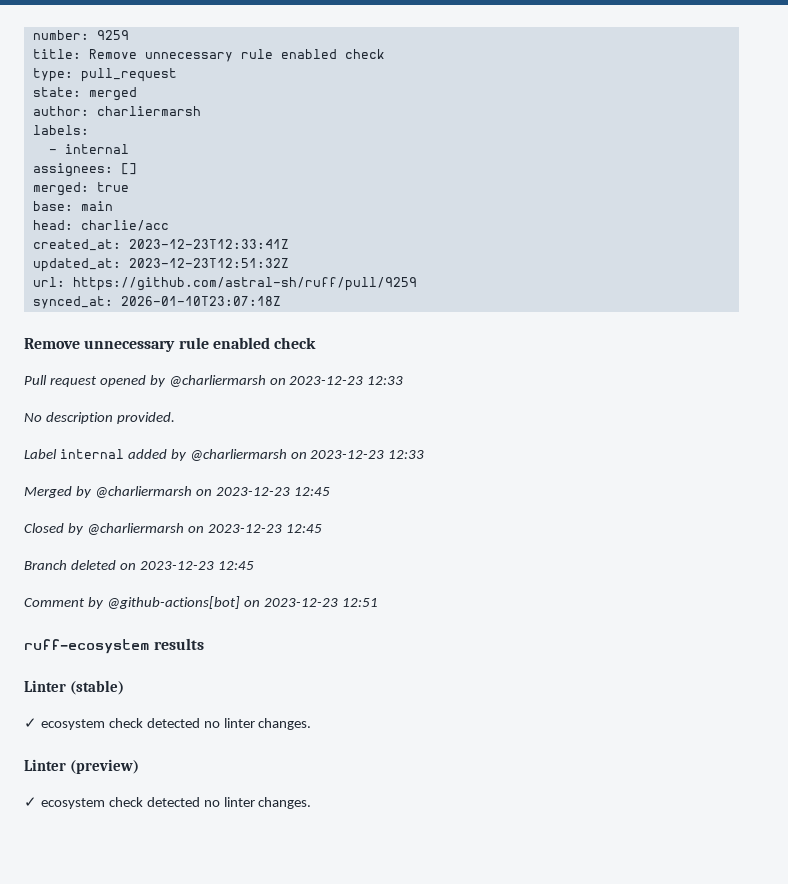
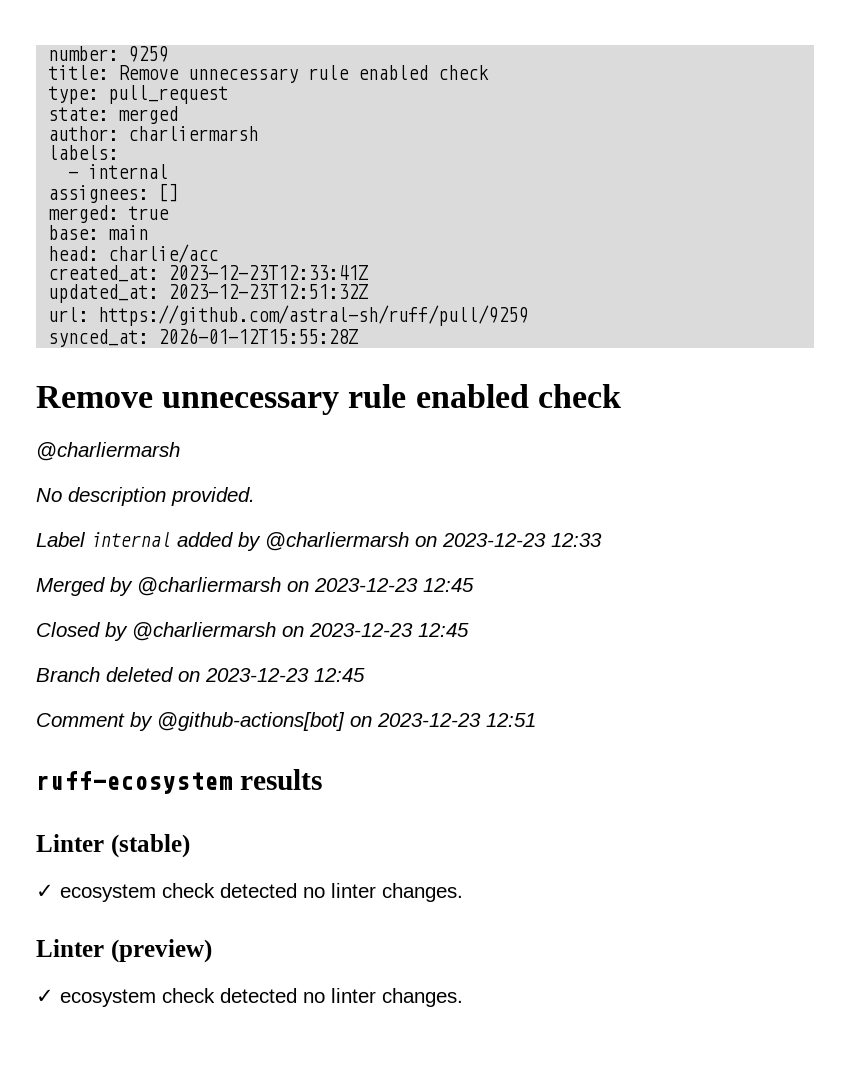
- synced_at: 2026-01-10T23:07:18Z
+ synced_at: 2026-01-12T15:55:28Z
  Remove unnecessary rule enabled check
- Pull request opened by @charliermarsh on 2023-12-23 12:33
+ @charliermarsh

